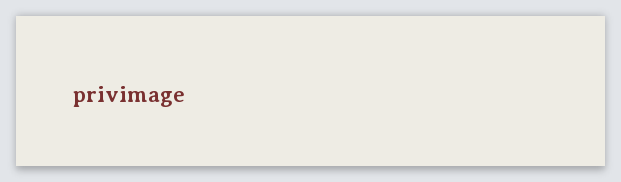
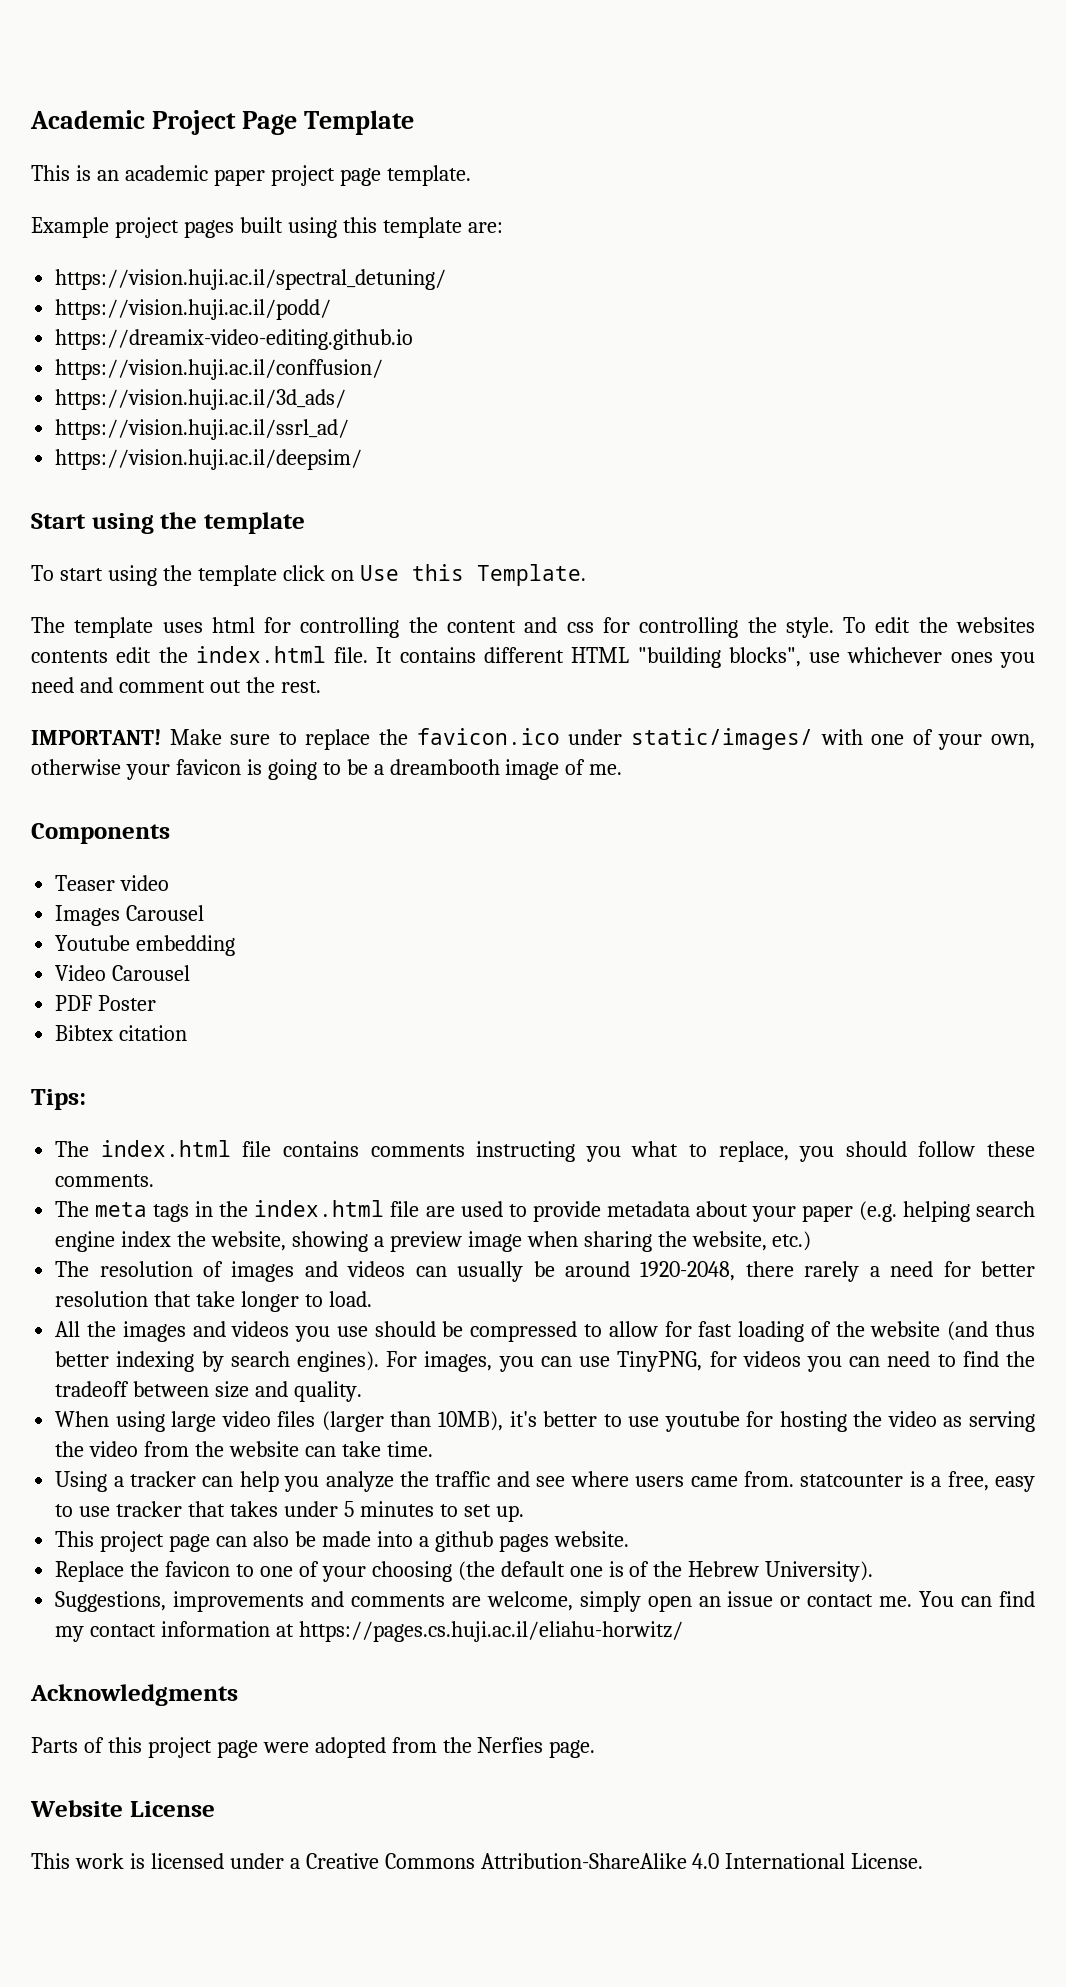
- privimage
+ Academic Project Page Template
+ This is an academic paper project page template.
+ Example project pages built using this template are:
+ https://vision.huji.ac.il/spectral_detuning/
+ https://vision.huji.ac.il/podd/
+ https://dreamix-video-editing.github.io
+ https://vision.huji.ac.il/conffusion/
+ https://vision.huji.ac.il/3d_ads/
+ https://vision.huji.ac.il/ssrl_ad/
+ https://vision.huji.ac.il/deepsim/
+ Start using the template
+ To start using the template click on Use this Template.
+ The template uses html for controlling the content and css for controlling the style. To edit the websites contents edit the index.html file. It contains different HTML "building blocks", use whichever ones you need and comment out the rest.
+ IMPORTANT! Make sure to replace the favicon.ico under static/images/ with one of your own, otherwise your favicon is going to be a dreambooth image of me.
+ Components
+ Teaser video
+ Images Carousel
+ Youtube embedding
+ Video Carousel
+ PDF Poster
+ Bibtex citation
+ Tips:
+ The index.html file contains comments instructing you what to replace, you should follow these comments.
+ The meta tags in the index.html file are used to provide metadata about your paper (e.g. helping search engine index the website, showing a preview image when sharing the website, etc.)
+ The resolution of images and videos can usually be around 1920-2048, there rarely a need for better resolution that take longer to load.
+ All the images and videos you use should be compressed to allow for fast loading of the website (and thus better indexing by search engines). For images, you can use TinyPNG, for videos you can need to find the tradeoff between size and quality.
+ When using large video files (larger than 10MB), it's better to use youtube for hosting the video as serving the video from the website can take time.
+ Using a tracker can help you analyze the traffic and see where users came from. statcounter is a free, easy to use tracker that takes under 5 minutes to set up.
+ This project page can also be made into a github pages website.
+ Replace the favicon to one of your choosing (the default one is of the Hebrew University).
+ Suggestions, improvements and comments are welcome, simply open an issue or contact me. You can find my contact information at https://pages.cs.huji.ac.il/eliahu-horwitz/
+ Acknowledgments
+ Parts of this project page were adopted from the Nerfies page.
+ Website License
+ This work is licensed under a Creative Commons Attribution-ShareAlike 4.0 International License.

